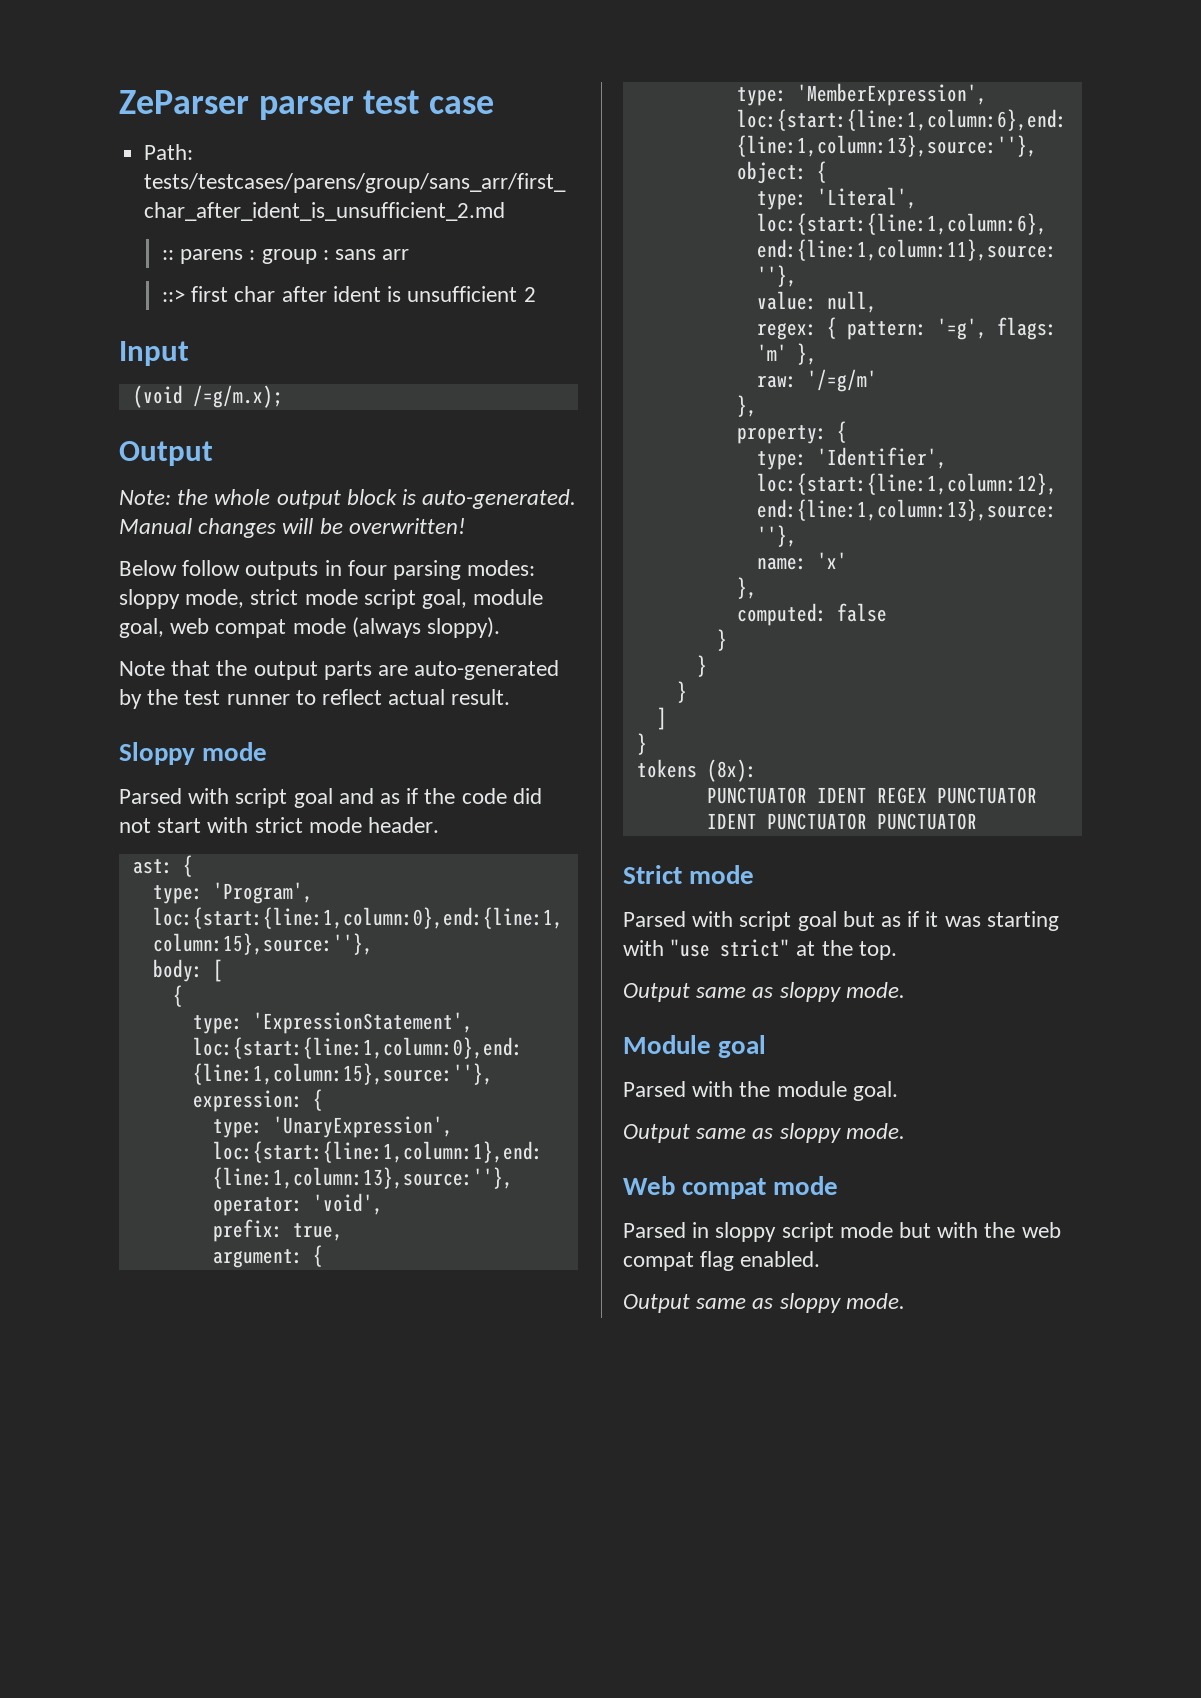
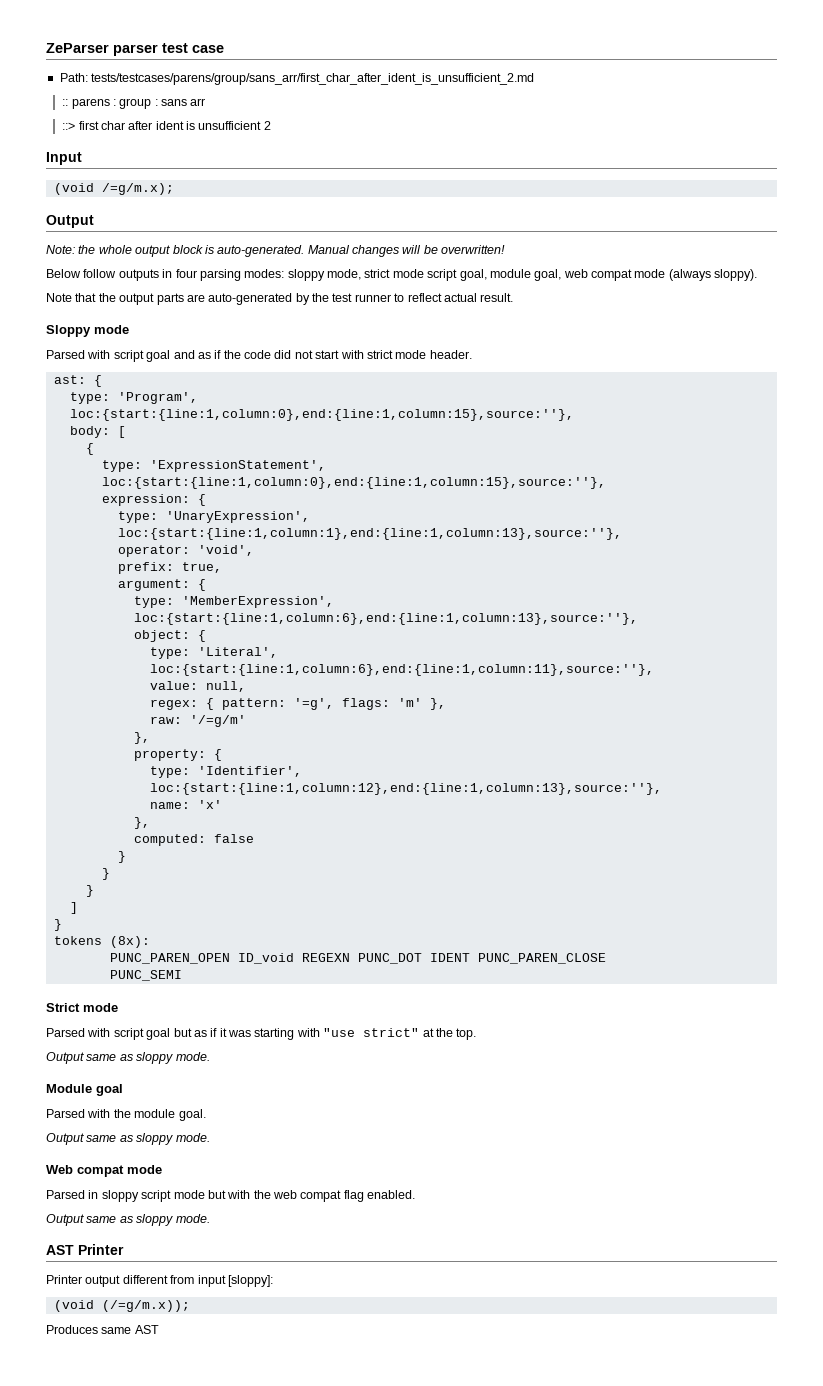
- PUNCTUATOR IDENT REGEX PUNCTUATOR IDENT PUNCTUATOR PUNCTUATOR
+ PUNC_PAREN_OPEN ID_void REGEXN PUNC_DOT IDENT PUNC_PAREN_CLOSE
+ PUNC_SEMI
+ AST Printer
+ Printer output different from input [sloppy]:
+ (void (/=g/m.x));
+ Produces same AST

